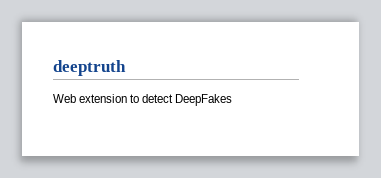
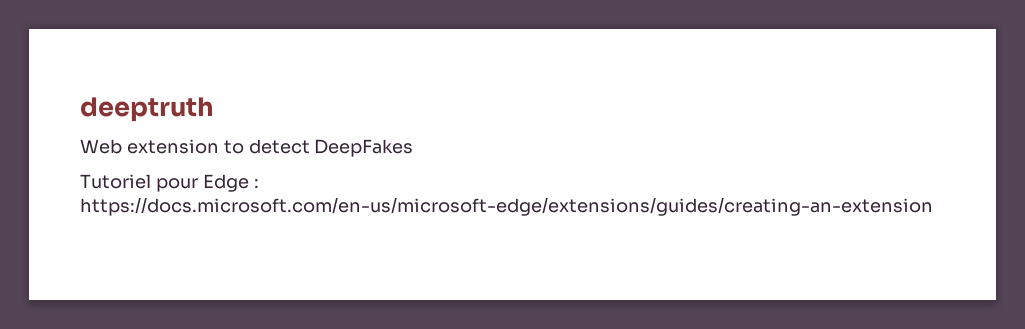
+ Tutoriel pour Edge : https://docs.microsoft.com/en-us/microsoft-edge/extensions/guides/creating-an-extension

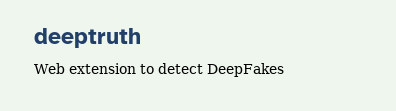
- Tutoriel pour Edge : https://docs.microsoft.com/en-us/microsoft-edge/extensions/guides/creating-an-extension

